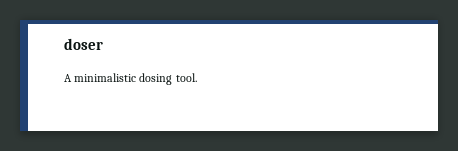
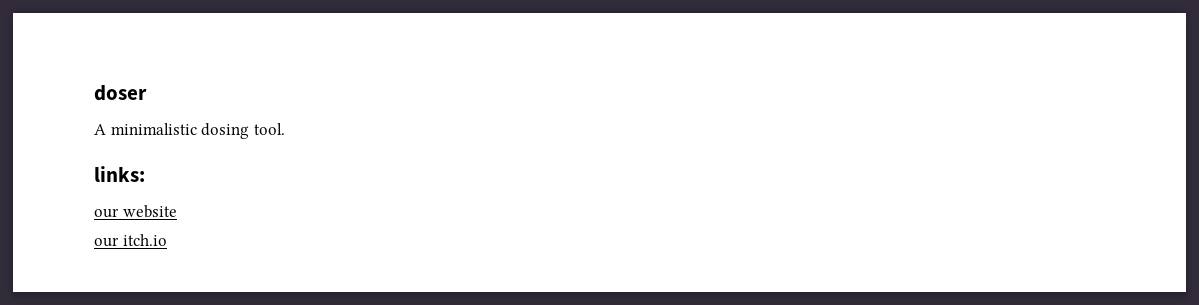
+ links:
+ our website
+ our itch.io

